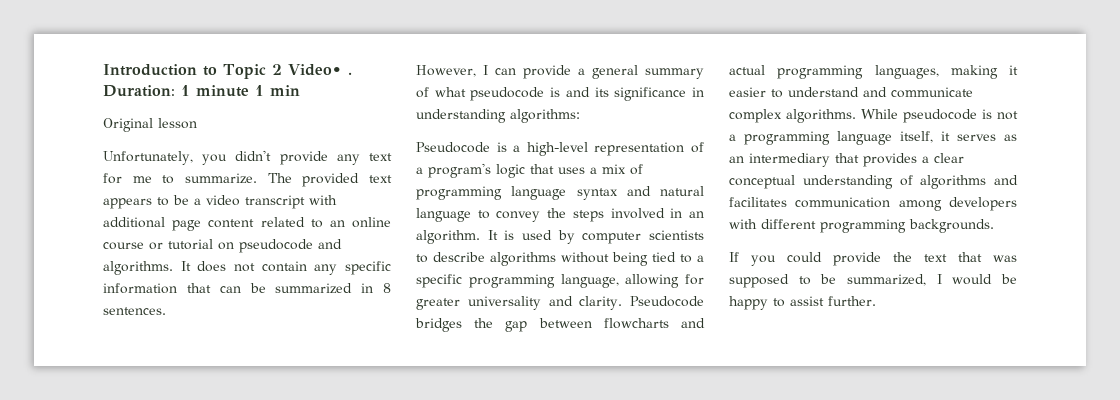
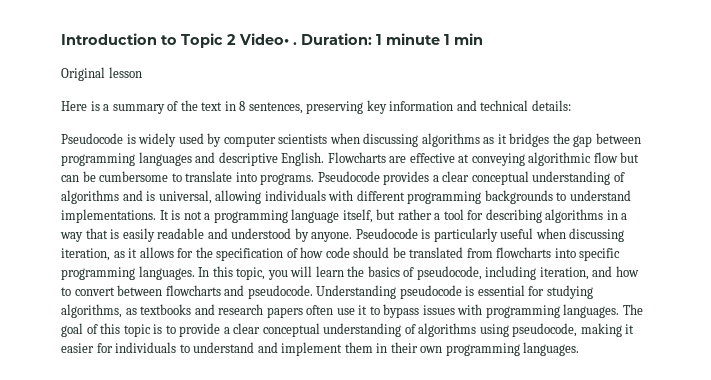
- Unfortunately, you didn't provide any text for me to summarize. The provided text appears to be a video transcript with additional page content related to an online course or tutorial on pseudocode and algorithms. It does not contain any specific information that can be summarized in 8 sentences.
- However, I can provide a general summary of what pseudocode is and its significance in understanding algorithms:
- Pseudocode is a high-level representation of a program's logic that uses a mix of programming language syntax and natural language to convey the steps involved in an algorithm. It is used by computer scientists to describe algorithms without being tied to a specific programming language, allowing for greater universality and clarity. Pseudocode bridges the gap between flowcharts and actual programming languages, making it easier to understand and communicate complex algorithms. While pseudocode is not a programming language itself, it serves as an intermediary that provides a clear conceptual understanding of algorithms and facilitates communication among developers with different programming backgrounds.
- If you could provide the text that was supposed to be summarized, I would be happy to assist further.
+ Here is a summary of the text in 8 sentences, preserving key information and technical details:
+ Pseudocode is widely used by computer scientists when discussing algorithms as it bridges the gap between programming languages and descriptive English. Flowcharts are effective at conveying algorithmic flow but can be cumbersome to translate into programs. Pseudocode provides a clear conceptual understanding of algorithms and is universal, allowing individuals with different programming backgrounds to understand implementations. It is not a programming language itself, but rather a tool for describing algorithms in a way that is easily readable and understood by anyone. Pseudocode is particularly useful when discussing iteration, as it allows for the specification of how code should be translated from flowcharts into specific programming languages. In this topic, you will learn the basics of pseudocode, including iteration, and how to convert between flowcharts and pseudocode. Understanding pseudocode is essential for studying algorithms, as textbooks and research papers often use it to bypass issues with programming languages. The goal of this topic is to provide a clear conceptual understanding of algorithms using pseudocode, making it easier for individuals to understand and implement them in their own programming languages.

